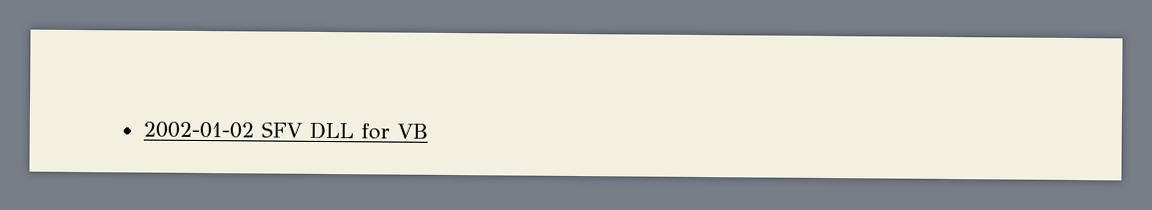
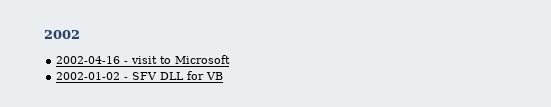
- 2002-01-02 SFV DLL for VB
+ 2002
+ 2002-04-16 - visit to Microsoft
+ 2002-01-02 - SFV DLL for VB

